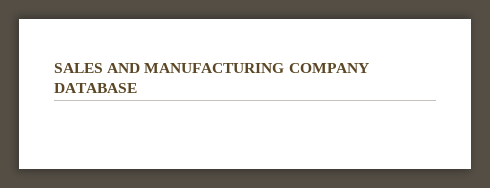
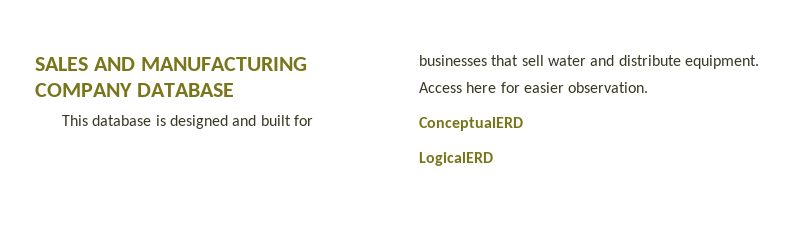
+ This database is designed and built for businesses that sell water and distribute equipment.
+ Access here for easier observation.
+ ConceptualERD
+ LogicalERD

